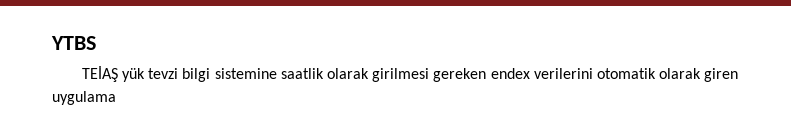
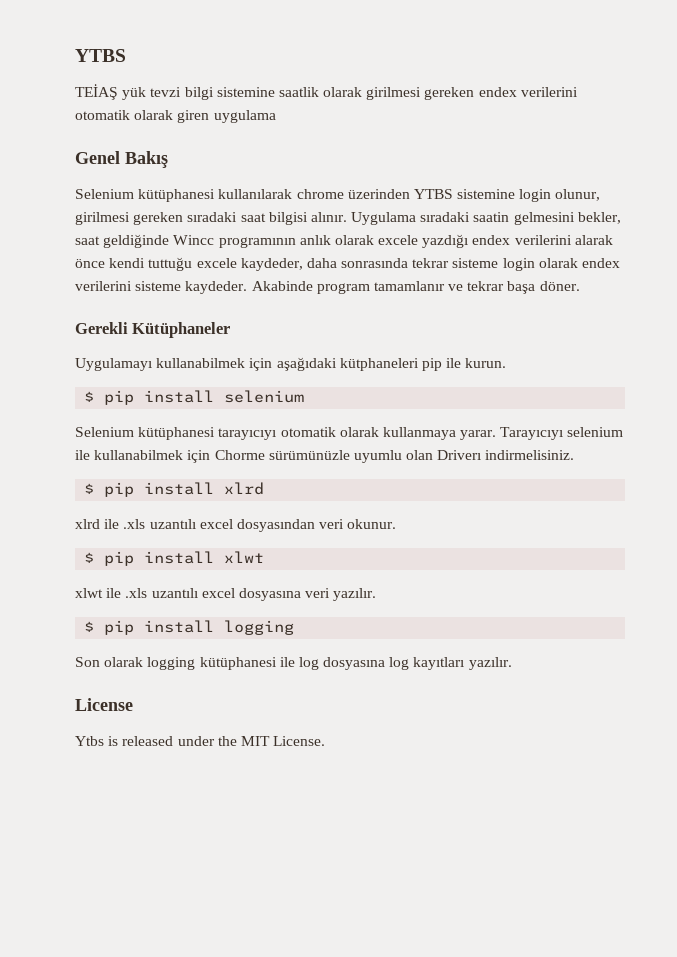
+ Genel Bakış
+ Selenium kütüphanesi kullanılarak chrome üzerinden YTBS sistemine login olunur, girilmesi gereken sıradaki saat bilgisi alınır. Uygulama sıradaki saatin gelmesini bekler, saat geldiğinde Wincc programının anlık olarak excele yazdığı endex verilerini alarak önce kendi tuttuğu excele kaydeder, daha sonrasında tekrar sisteme login olarak endex verilerini sisteme kaydeder. Akabinde program tamamlanır ve tekrar başa döner.
+ Gerekli Kütüphaneler
+ Uygulamayı kullanabilmek için aşağıdaki kütphaneleri pip ile kurun.
+ $ pip install selenium
+ Selenium kütüphanesi tarayıcıyı otomatik olarak kullanmaya yarar. Tarayıcıyı selenium ile kullanabilmek için Chorme sürümünüzle uyumlu olan Driverı indirmelisiniz.
+ $ pip install xlrd
+ xlrd ile .xls uzantılı excel dosyasından veri okunur.
+ $ pip install xlwt
+ xlwt ile .xls uzantılı excel dosyasına veri yazılır.
+ $ pip install logging
+ Son olarak logging kütüphanesi ile log dosyasına log kayıtları yazılır.
+ License
+ Ytbs is released under the MIT License.

